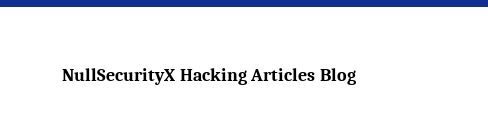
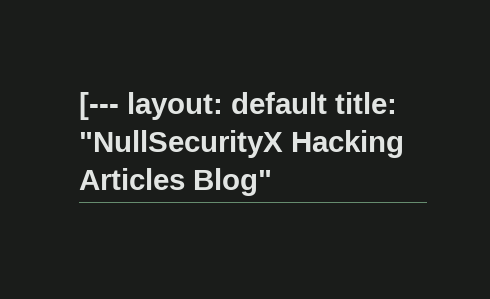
- NullSecurityX Hacking Articles Blog
+ [--- layout: default title: "NullSecurityX Hacking Articles Blog"

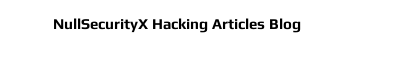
- [--- layout: default title: "NullSecurityX Hacking Articles Blog"
+ NullSecurityX Hacking Articles Blog

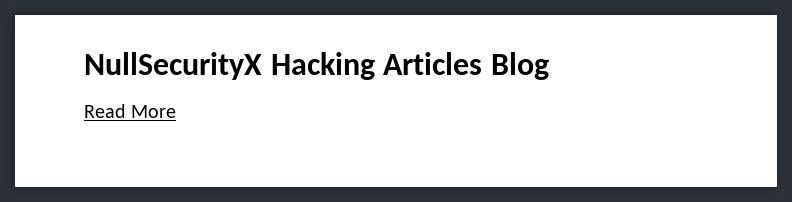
+ Read More

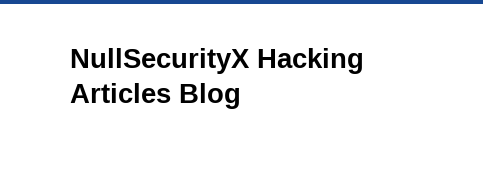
- Read More

